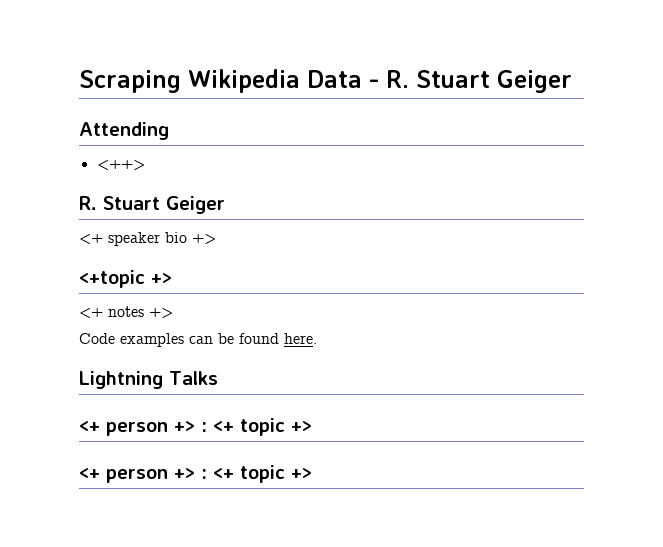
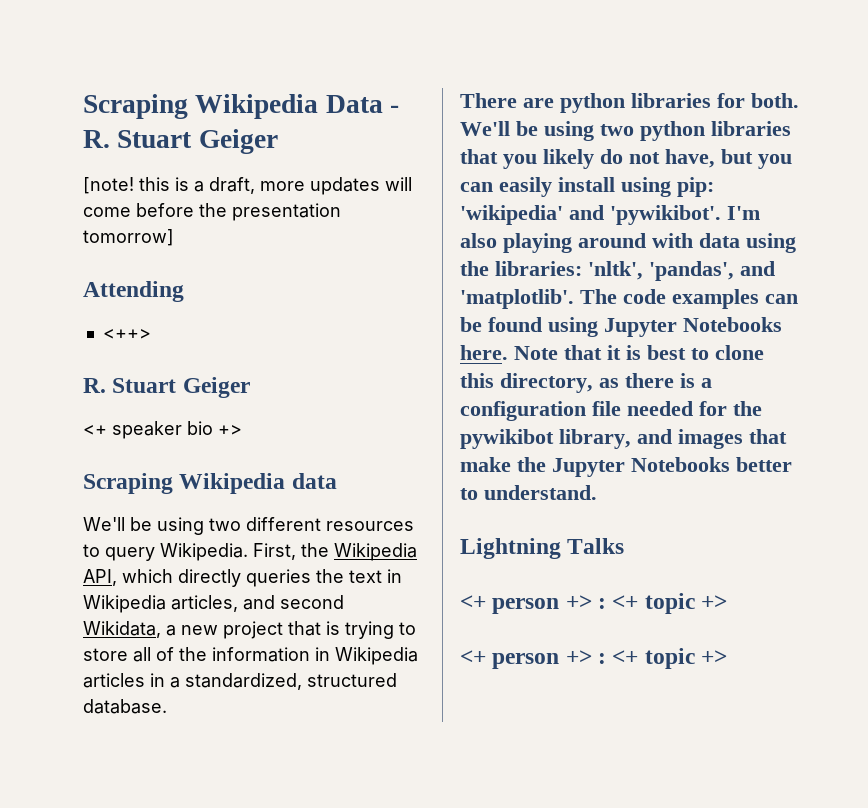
+ [note! this is a draft, more updates will come before the presentation tomorrow]
- <+topic +>
- <+ notes +>
- Code examples can be found here.
+ Scraping Wikipedia data
+ We'll be using two different resources to query Wikipedia. First, the Wikipedia API, which directly queries the text in Wikipedia articles, and second Wikidata, a new project that is trying to store all of the information in Wikipedia articles in a standardized, structured database.
+ There are python libraries for both. We'll be using two python libraries that you likely do not have, but you can easily install using pip: 'wikipedia' and 'pywikibot'. I'm also playing around with data using the libraries: 'nltk', 'pandas', and 'matplotlib'. The code examples can be found using Jupyter Notebooks here. Note that it is best to clone this directory, as there is a configuration file needed for the pywikibot library, and images that make the Jupyter Notebooks better to understand.

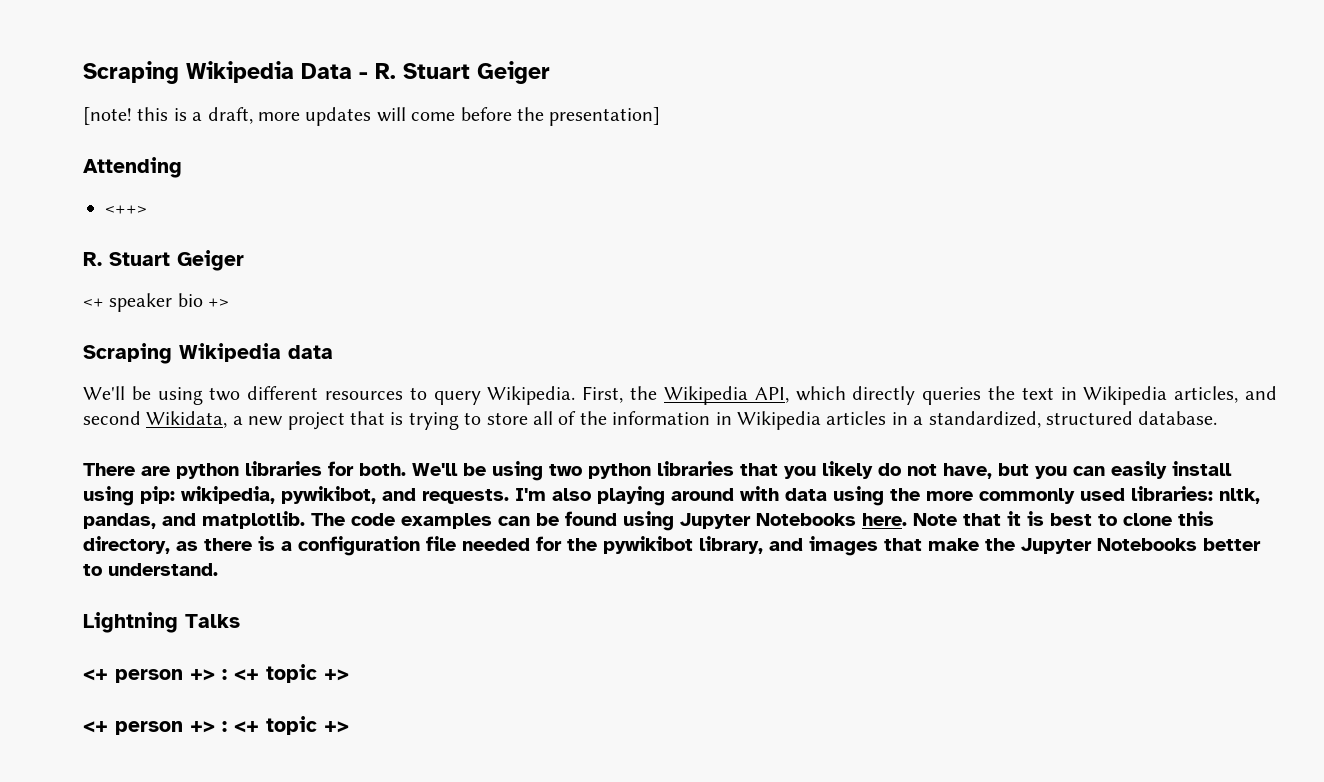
- [note! this is a draft, more updates will come before the presentation tomorrow]
+ [note! this is a draft, more updates will come before the presentation]
- We'll be using two python libraries that you likely do not have, but you can easily install using pip: 'wikipedia' and 'pywikibot'.
+ We'll be using two python libraries that you likely do not have, but you can easily install using pip: wikipedia, pywikibot, and requests.
- I'm also playing around with data using the libraries: 'nltk', 'pandas', and 'matplotlib'.
+ I'm also playing around with data using the more commonly used libraries: nltk, pandas, and matplotlib.

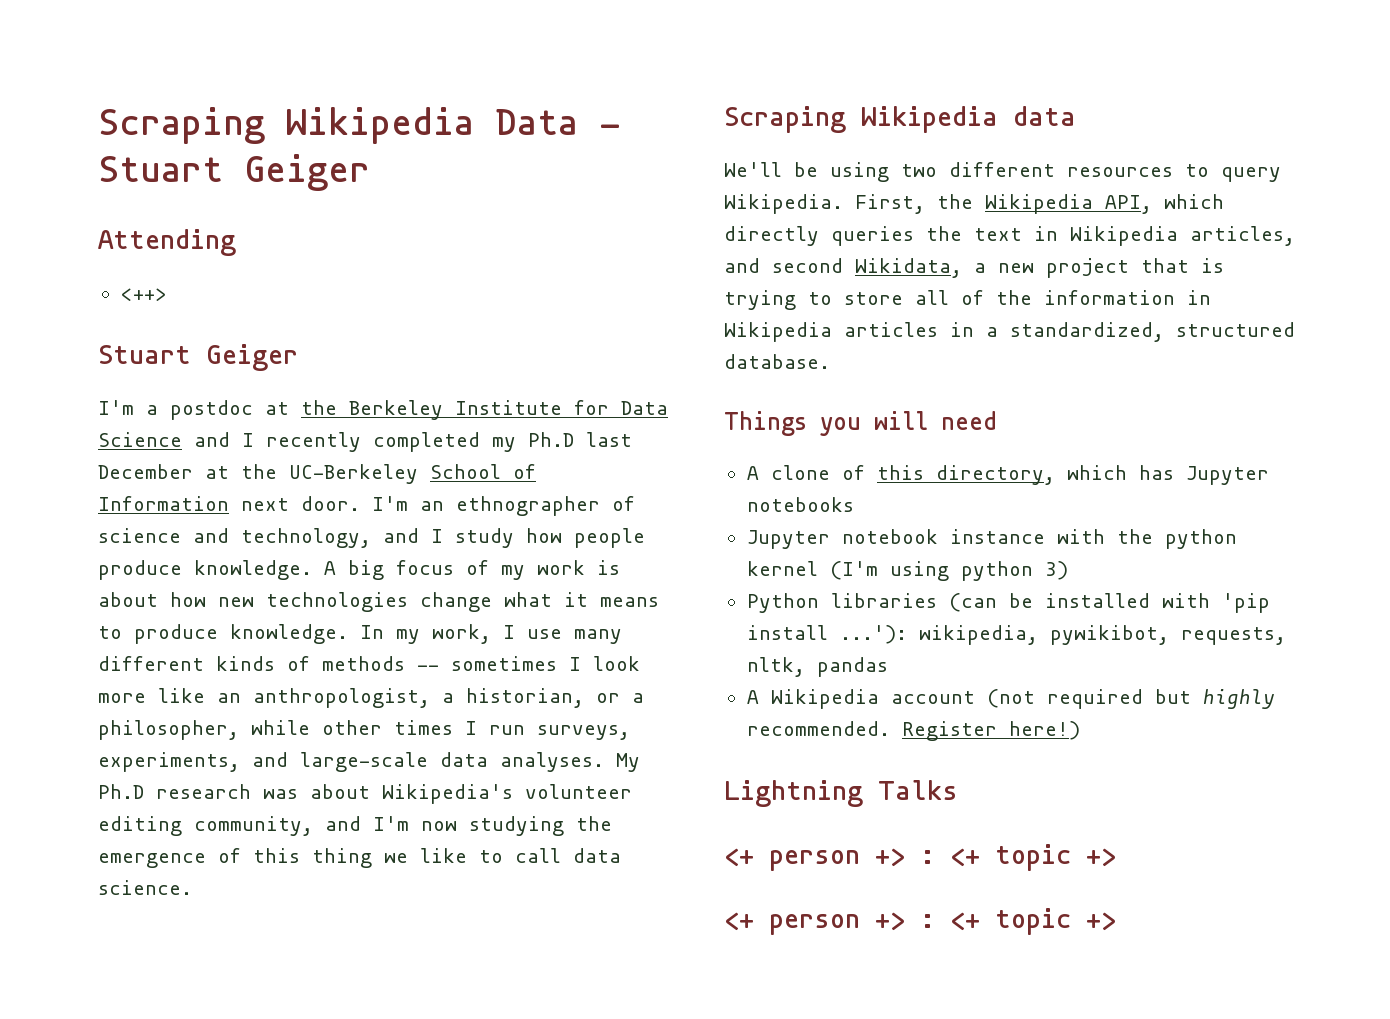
- Scraping Wikipedia Data - R. Stuart Geiger
- [note! this is a draft, more updates will come before the presentation]
+ Scraping Wikipedia Data - Stuart Geiger
  <++>
- R. Stuart Geiger
- <+ speaker bio +>
+ Stuart Geiger
+ I'm a postdoc at the Berkeley Institute for Data Science and I recently completed my Ph.D last December at the UC-Berkeley School of Information next door. I'm an ethnographer of science and technology, and I study how people produce knowledge. A big focus of my work is about how new technologies change what it means to produce knowledge. In my work, I use many different kinds of methods -- sometimes I look more like an anthropologist, a historian, or a philosopher, while other times I run surveys, experiments, and large-scale data analyses. My Ph.D research was about Wikipedia's volunteer editing community, and I'm now studying the emergence of this thing we like to call data science.
- There are python libraries for both. We'll be using two python libraries that you likely do not have, but you can easily install using pip: wikipedia, pywikibot, and requests. I'm also playing around with data using the more commonly used libraries: nltk, pandas, and matplotlib. The code examples can be found using Jupyter Notebooks here. Note that it is best to clone this directory, as there is a configuration file needed for the pywikibot library, and images that make the Jupyter Notebooks better to understand.
+ Things you will need
+ A clone of this directory, which has Jupyter notebooks
+ Jupyter notebook instance with the python kernel (I'm using python 3)
+ Python libraries (can be installed with 'pip install ...'): wikipedia, pywikibot, requests, nltk, pandas
+ A Wikipedia account (not required but highly recommended. Register here!)

